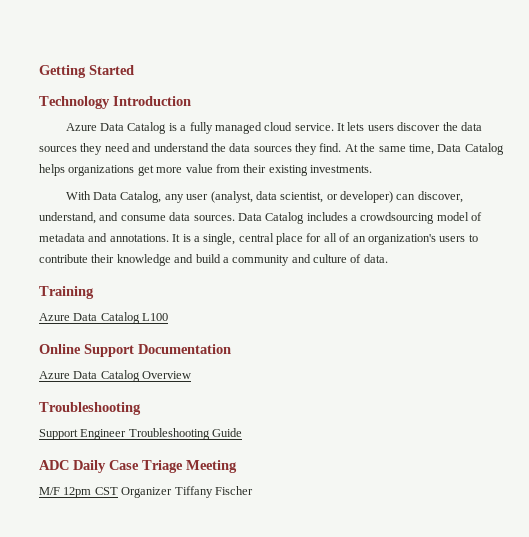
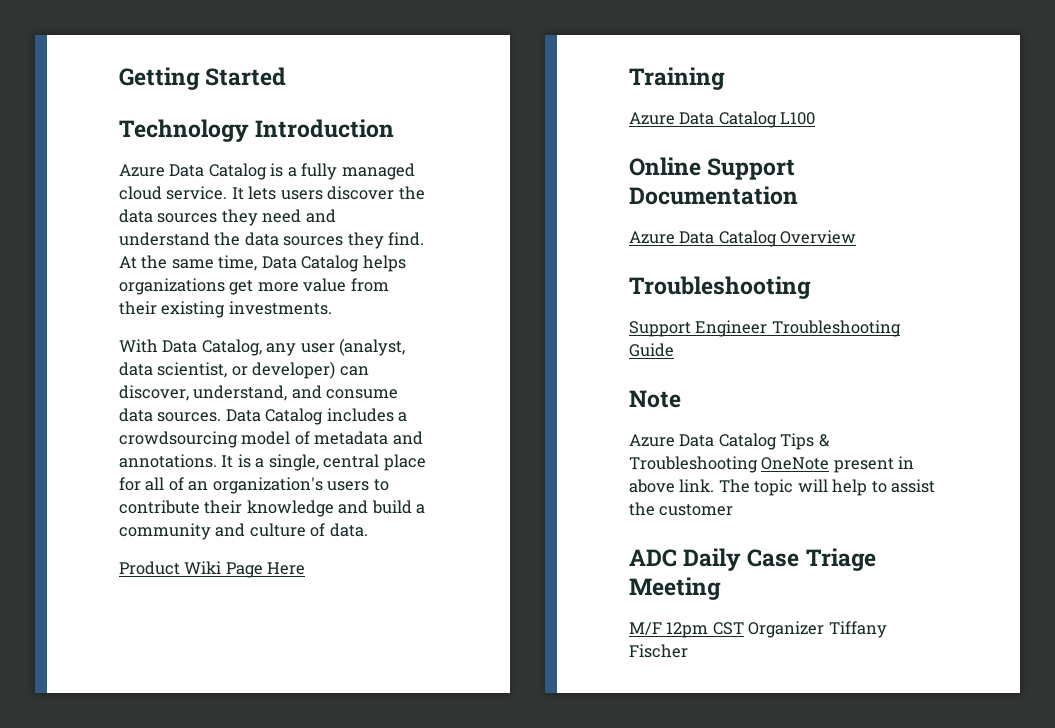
+ Product Wiki Page Here
+ Note
+ Azure Data Catalog Tips & Troubleshooting OneNote present in above link. The topic will help to assist the customer

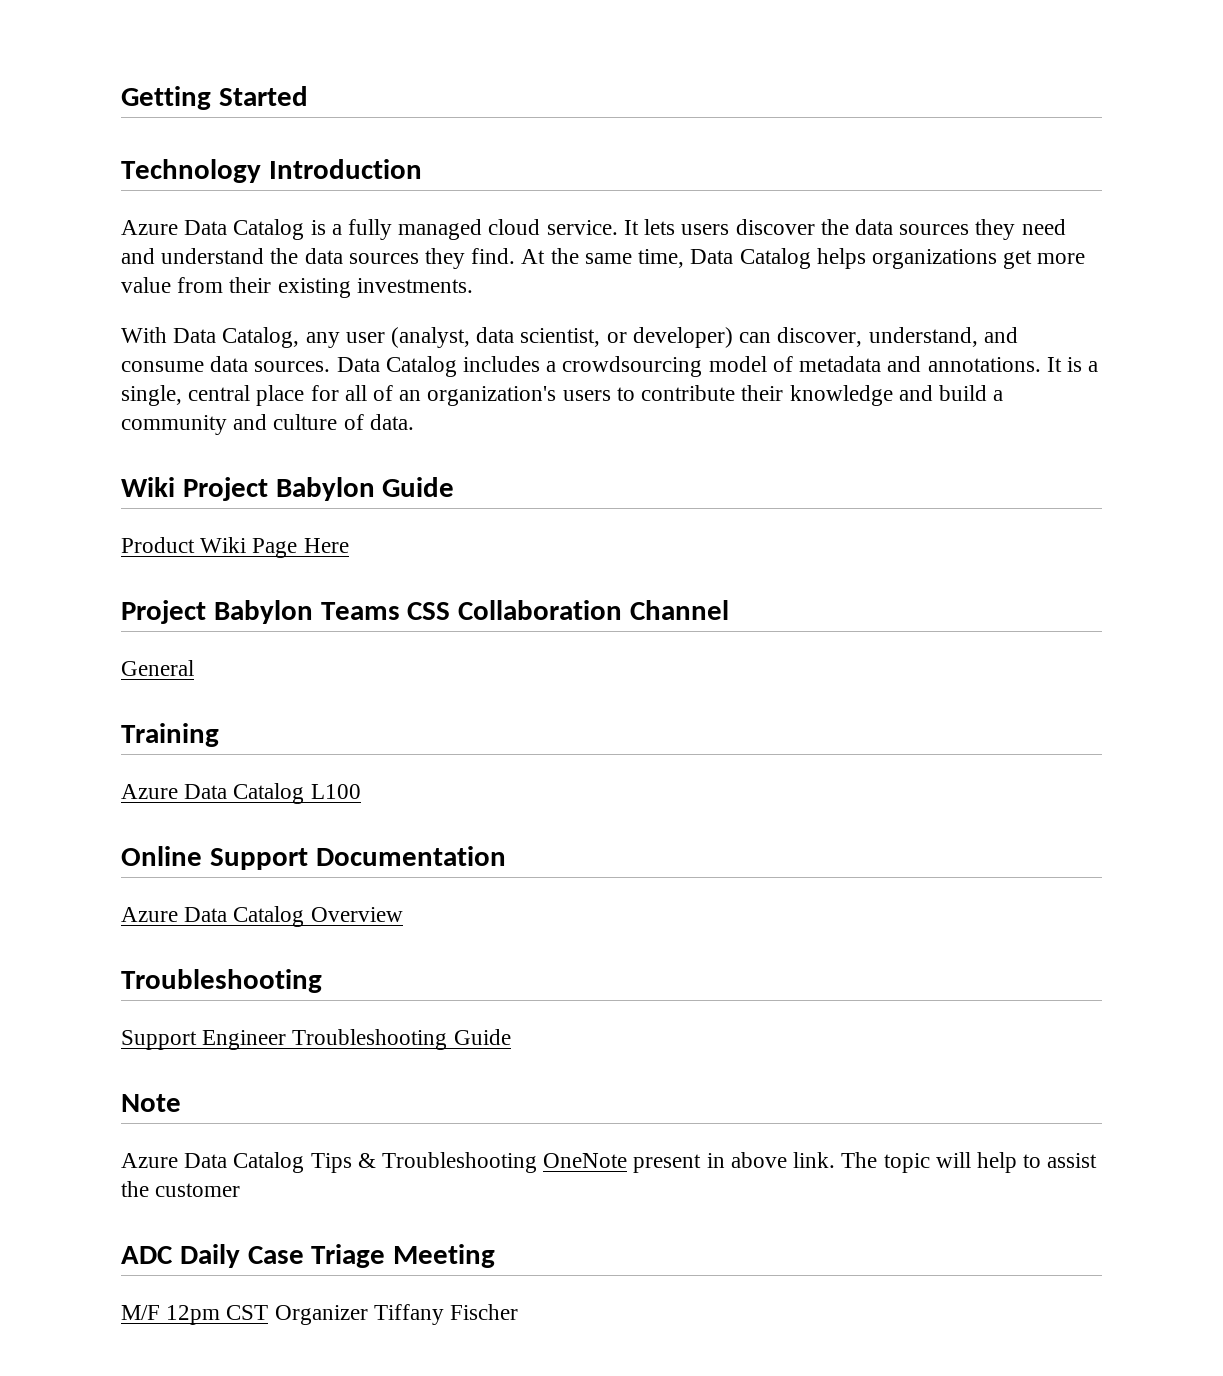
+ Wiki Project Babylon Guide
+ Project Babylon Teams CSS Collaboration Channel
+ General

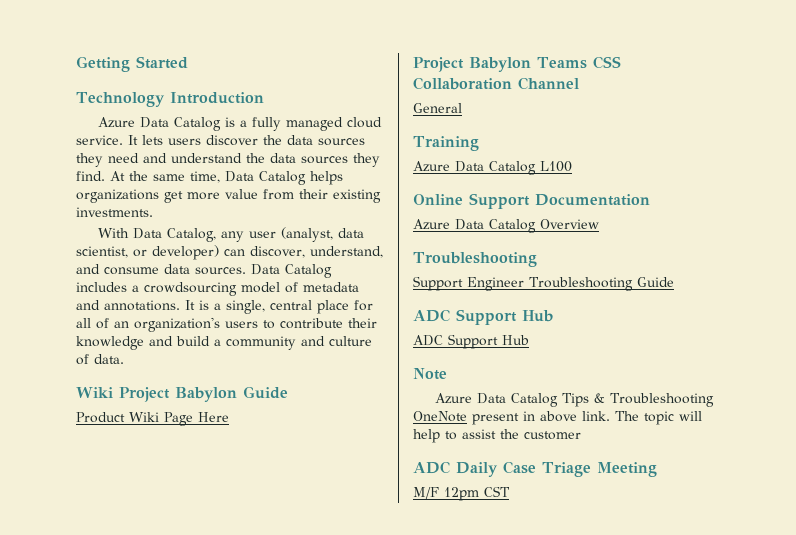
  Support Engineer Troubleshooting Guide
+ ADC Support Hub
+ ADC Support Hub
- M/F 12pm CST Organizer Tiffany Fischer
+ M/F 12pm CST

